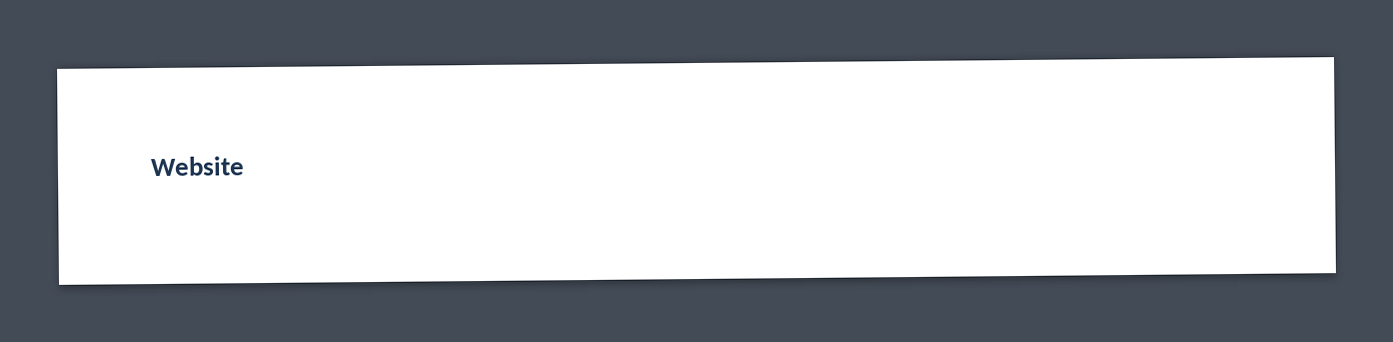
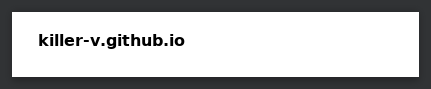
- Website
+ killer-v.github.io

